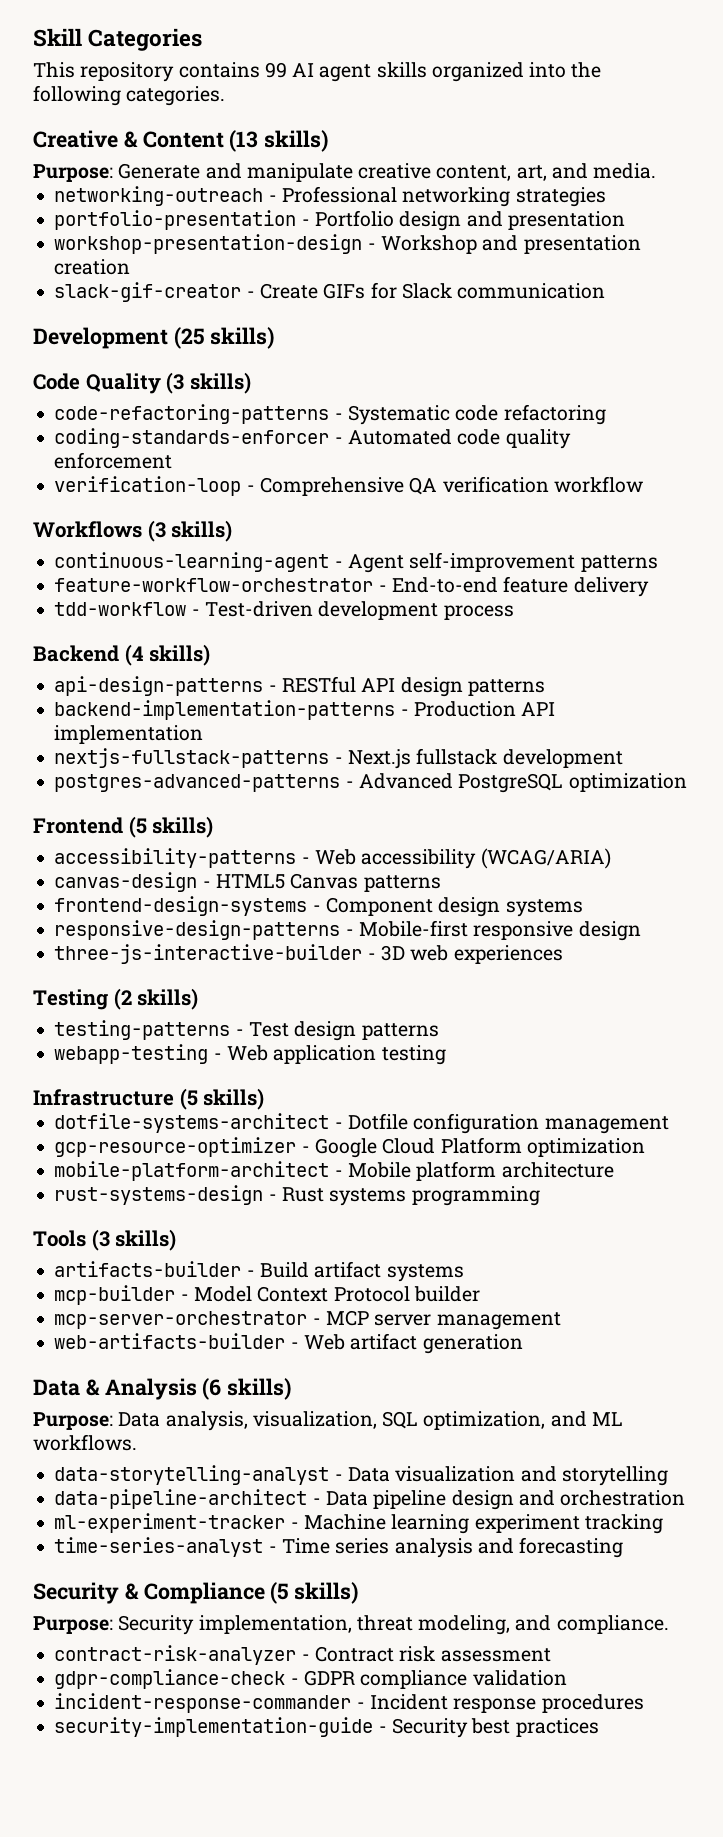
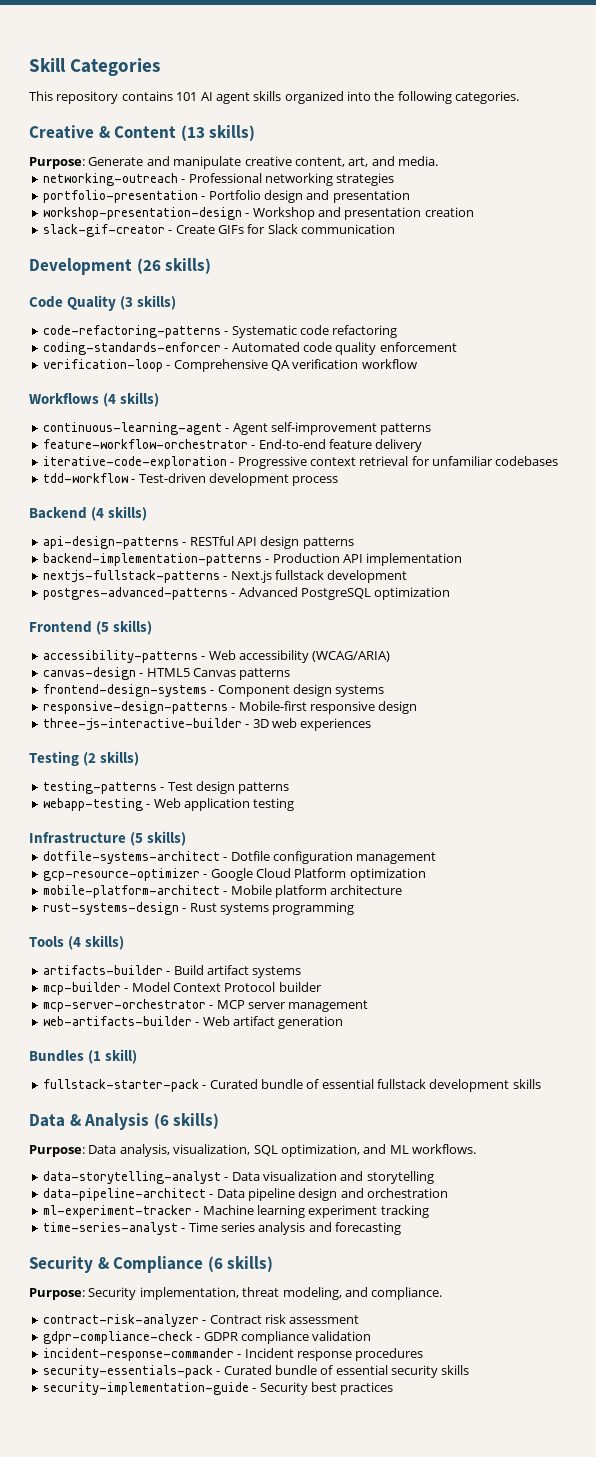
- This repository contains 99 AI agent skills organized into the following categories.
+ This repository contains 101 AI agent skills organized into the following categories.
- Development (25 skills)
+ Development (26 skills)
- Workflows (3 skills)
+ Workflows (4 skills)
+ iterative-code-exploration - Progressive context retrieval for unfamiliar codebases
- Tools (3 skills)
+ Tools (4 skills)
+ Bundles (1 skill)
+ fullstack-starter-pack - Curated bundle of essential fullstack development skills
- Security & Compliance (5 skills)
+ Security & Compliance (6 skills)
+ security-essentials-pack - Curated bundle of essential security skills

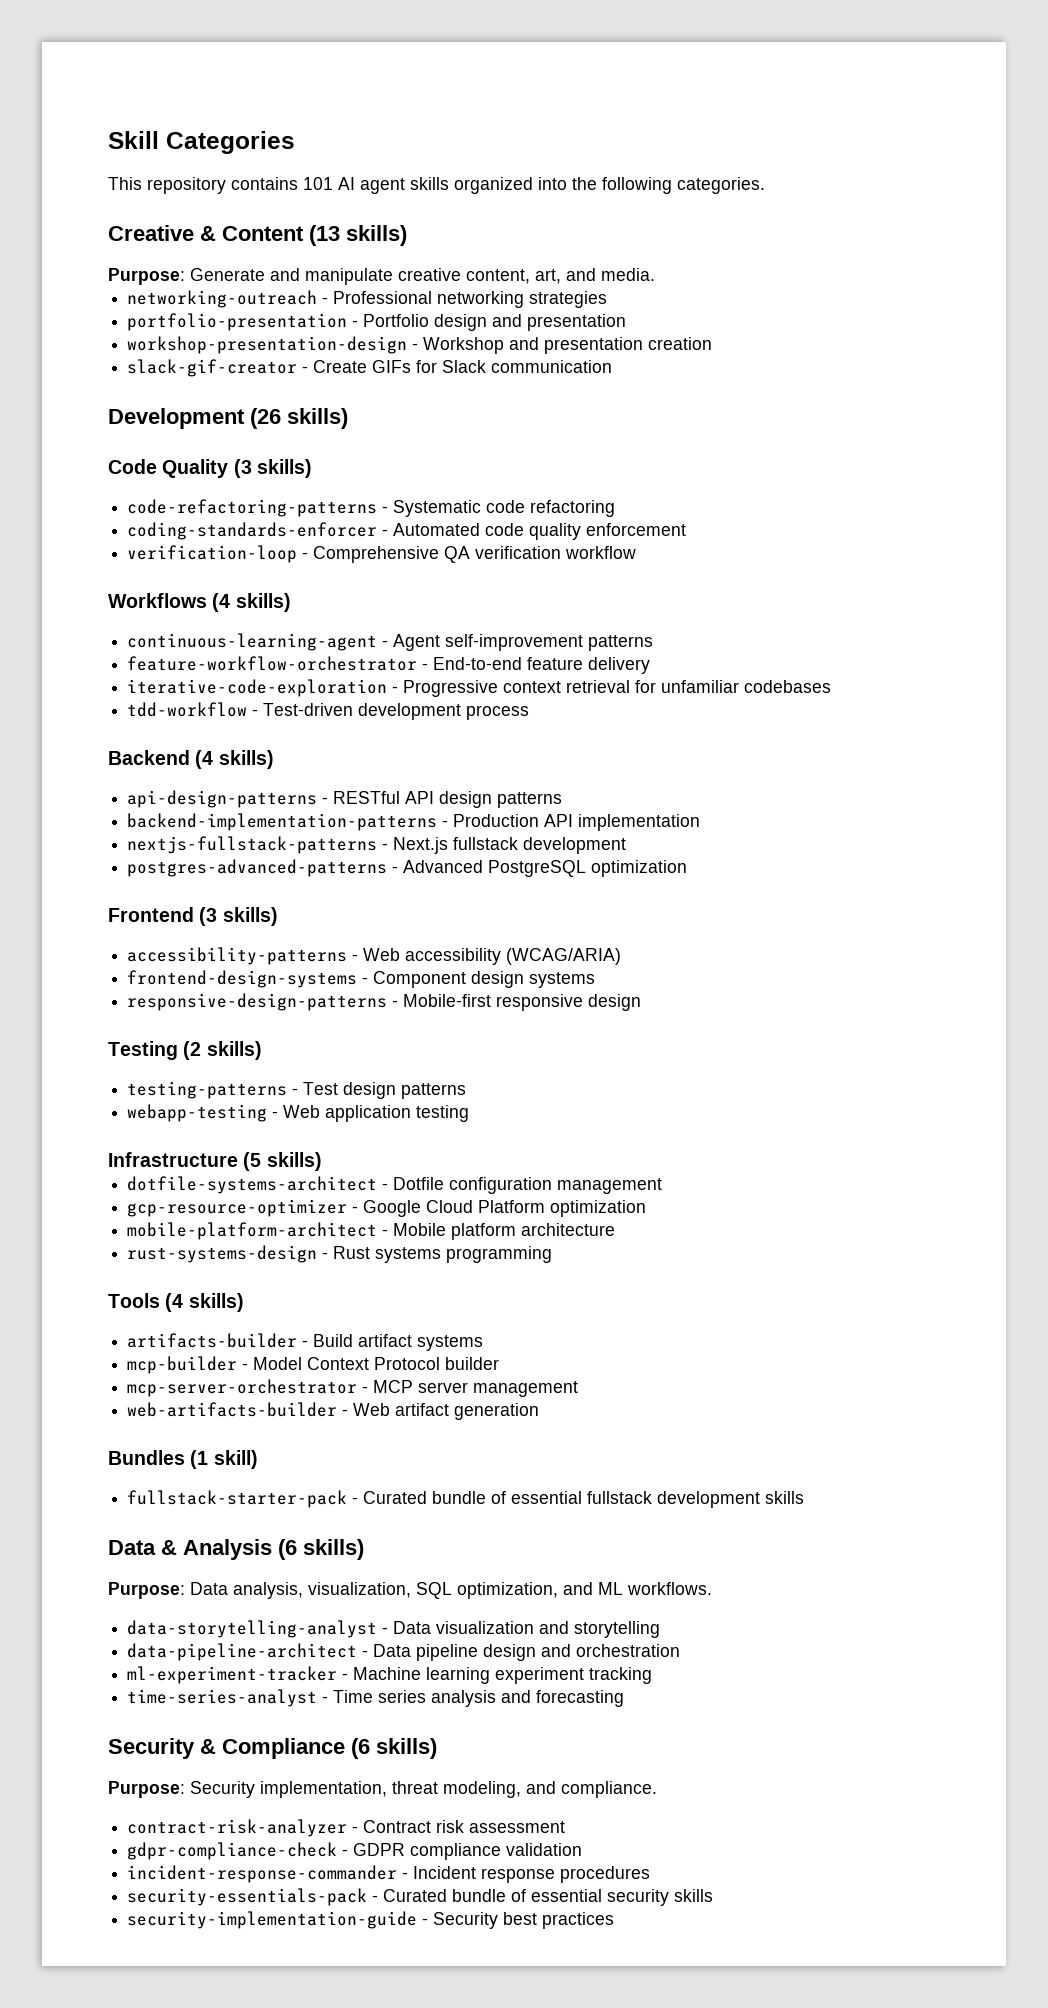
- Frontend (5 skills)
+ Frontend (3 skills)
- canvas-design - HTML5 Canvas patterns
- three-js-interactive-builder - 3D web experiences

